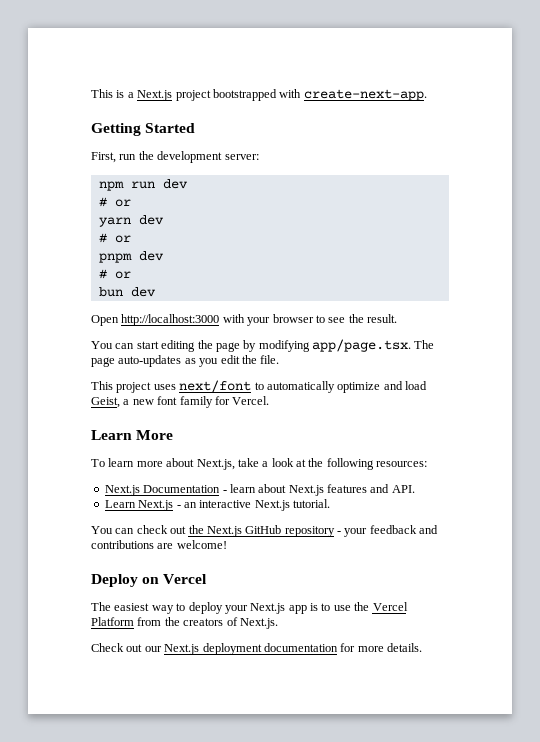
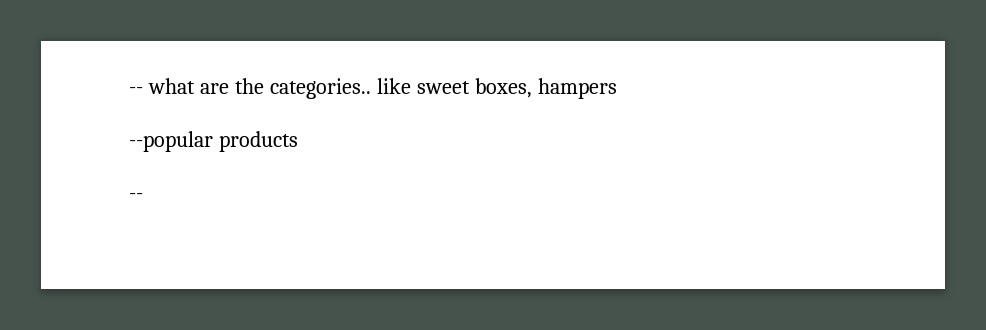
- This is a Next.js project bootstrapped with create-next-app.
- Getting Started
- First, run the development server:
- npm run dev
- # or
- yarn dev
- # or
- pnpm dev
- # or
- bun dev
- Open http://localhost:3000 with your browser to see the result.
- You can start editing the page by modifying app/page.tsx. The page auto-updates as you edit the file.
- This project uses next/font to automatically optimize and load Geist, a new font family for Vercel.
- Learn More
- To learn more about Next.js, take a look at the following resources:
- Next.js Documentation - learn about Next.js features and API.
- Learn Next.js - an interactive Next.js tutorial.
- You can check out the Next.js GitHub repository - your feedback and contributions are welcome!
- Deploy on Vercel
- The easiest way to deploy your Next.js app is to use the Vercel Platform from the creators of Next.js.
- Check out our Next.js deployment documentation for more details.
+ -- what are the categories.. like sweet boxes, hampers
+ --popular products
+ --

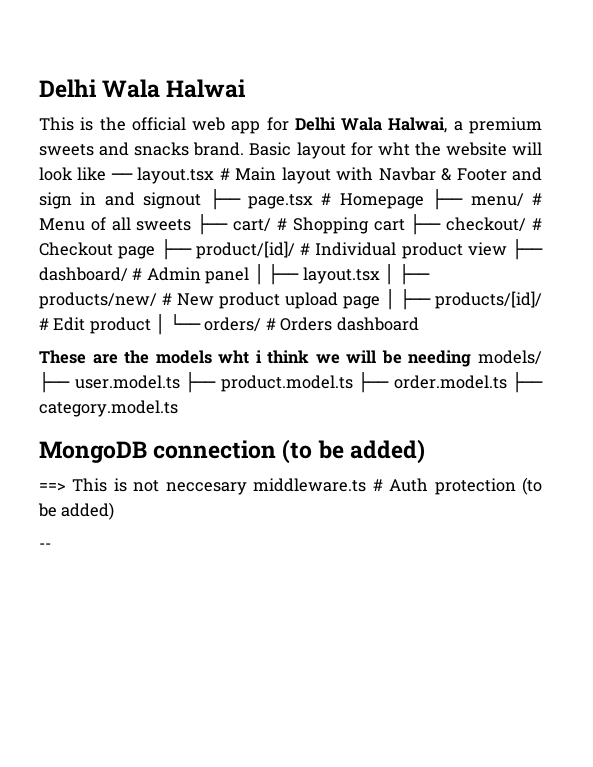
- -- what are the categories.. like sweet boxes, hampers
- --popular products
+ Delhi Wala Halwai
+ This is the official web app for Delhi Wala Halwai, a premium sweets and snacks brand. Basic layout for wht the website will look like ── layout.tsx # Main layout with Navbar & Footer and sign in and signout ├── page.tsx # Homepage ├── menu/ # Menu of all sweets ├── cart/ # Shopping cart ├── checkout/ # Checkout page ├── product/[id]/ # Individual product view ├── dashboard/ # Admin panel │ ├── layout.tsx │ ├── products/new/ # New product upload page │ ├── products/[id]/ # Edit product │ └── orders/ # Orders dashboard
+ These are the models wht i think we will be needing models/ ├── user.model.ts ├── product.model.ts ├── order.model.ts ├── category.model.ts
+ MongoDB connection (to be added)
+ ==> This is not neccesary middleware.ts # Auth protection (to be added)

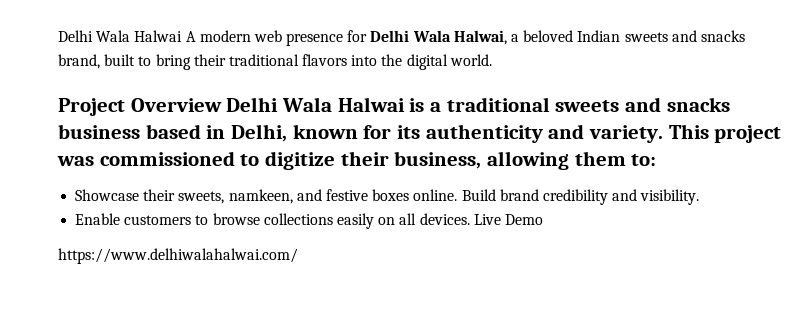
- Delhi Wala Halwai
- This is the official web app for Delhi Wala Halwai, a premium sweets and snacks brand. Basic layout for wht the website will look like ── layout.tsx # Main layout with Navbar & Footer and sign in and signout ├── page.tsx # Homepage ├── menu/ # Menu of all sweets ├── cart/ # Shopping cart ├── checkout/ # Checkout page ├── product/[id]/ # Individual product view ├── dashboard/ # Admin panel │ ├── layout.tsx │ ├── products/new/ # New product upload page │ ├── products/[id]/ # Edit product │ └── orders/ # Orders dashboard
- These are the models wht i think we will be needing models/ ├── user.model.ts ├── product.model.ts ├── order.model.ts ├── category.model.ts
- MongoDB connection (to be added)
- ==> This is not neccesary middleware.ts # Auth protection (to be added)
- --
+ Delhi Wala Halwai A modern web presence for Delhi Wala Halwai, a beloved Indian sweets and snacks brand, built to bring their traditional flavors into the digital world.
+ Project Overview Delhi Wala Halwai is a traditional sweets and snacks business based in Delhi, known for its authenticity and variety. This project was commissioned to digitize their business, allowing them to:
+ Showcase their sweets, namkeen, and festive boxes online. Build brand credibility and visibility.
+ Enable customers to browse collections easily on all devices. Live Demo
+ https://www.delhiwalahalwai.com/

